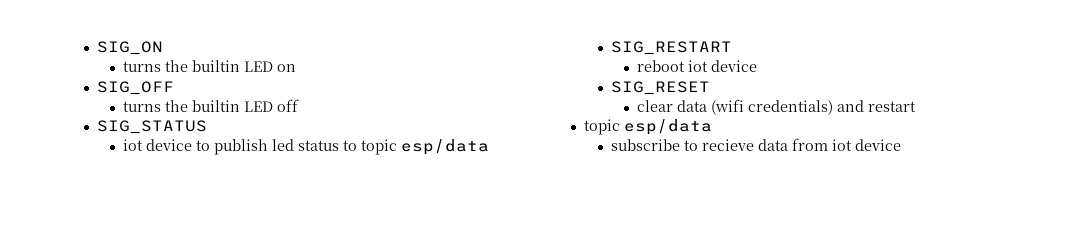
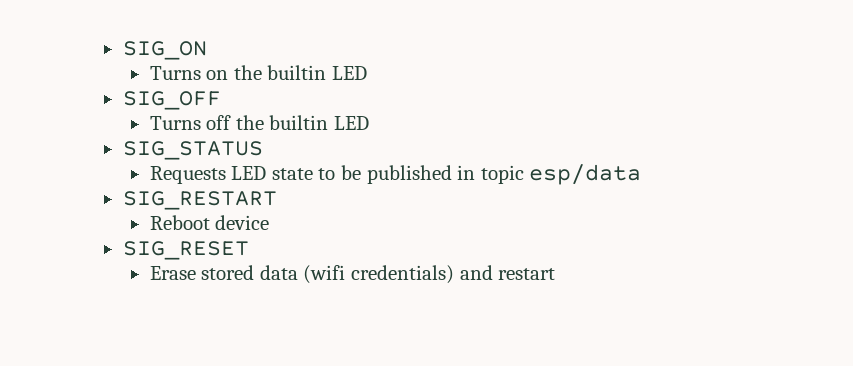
- turns the builtin LED on
+ Turns on the builtin LED
- turns the builtin LED off
+ Turns off the builtin LED
- iot device to publish led status to topic esp/data
+ Requests LED state to be published in topic esp/data
- reboot iot device
+ Reboot device
- clear data (wifi credentials) and restart
- topic esp/data
- subscribe to recieve data from iot device
+ Erase stored data (wifi credentials) and restart

